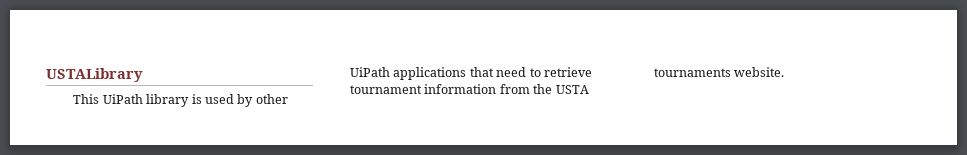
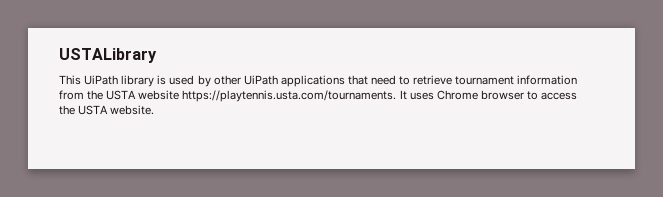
- This UiPath library is used by other UiPath applications that need to retrieve tournament information from the USTA tournaments website.
+ This UiPath library is used by other UiPath applications that need to retrieve tournament information from the USTA website https://playtennis.usta.com/tournaments. It uses Chrome browser to access the USTA website.

